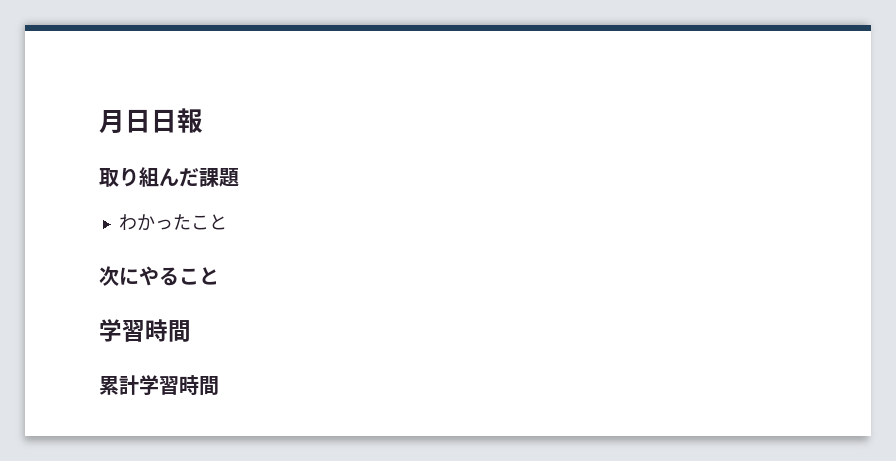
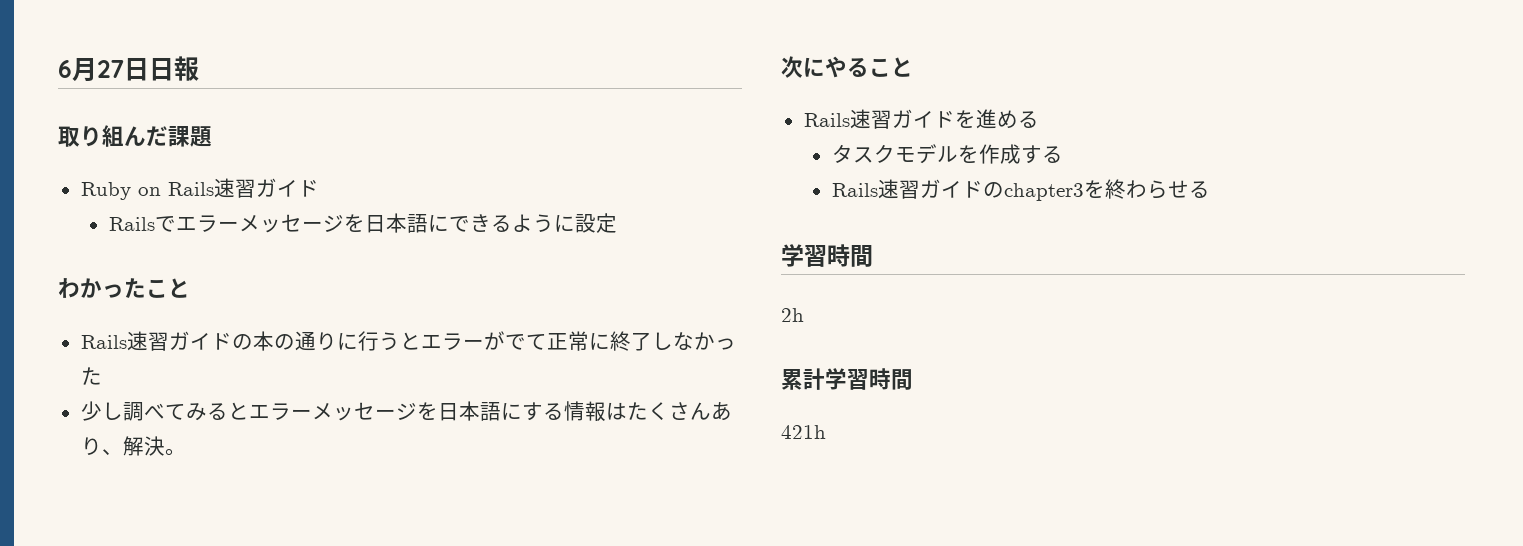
- 月日日報
+ 6月27日日報
+ Ruby on Rails速習ガイド
+ Railsでエラーメッセージを日本語にできるように設定
  わかったこと
+ Rails速習ガイドの本の通りに行うとエラーがでて正常に終了しなかった
+ 少し調べてみるとエラーメッセージを日本語にする情報はたくさんあり、解決。
  次にやること
+ Rails速習ガイドを進める
+ タスクモデルを作成する
+ Rails速習ガイドのchapter3を終わらせる
  学習時間
+ 2h
+ 421h

